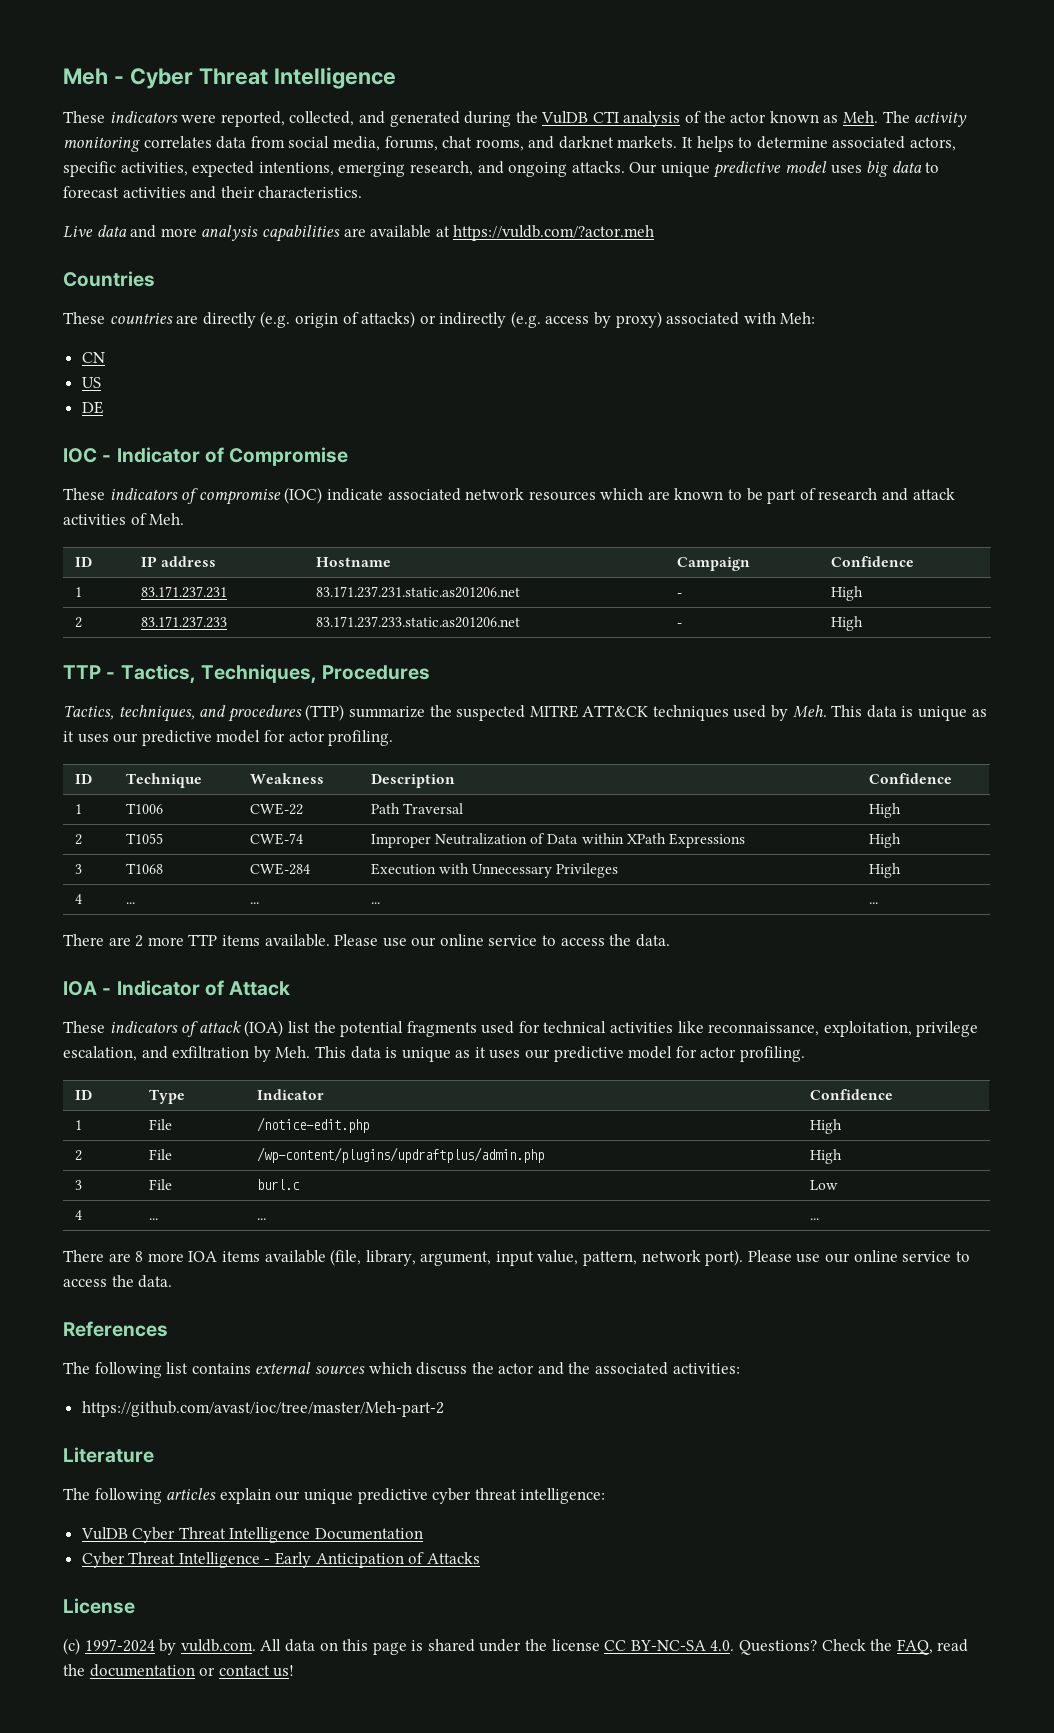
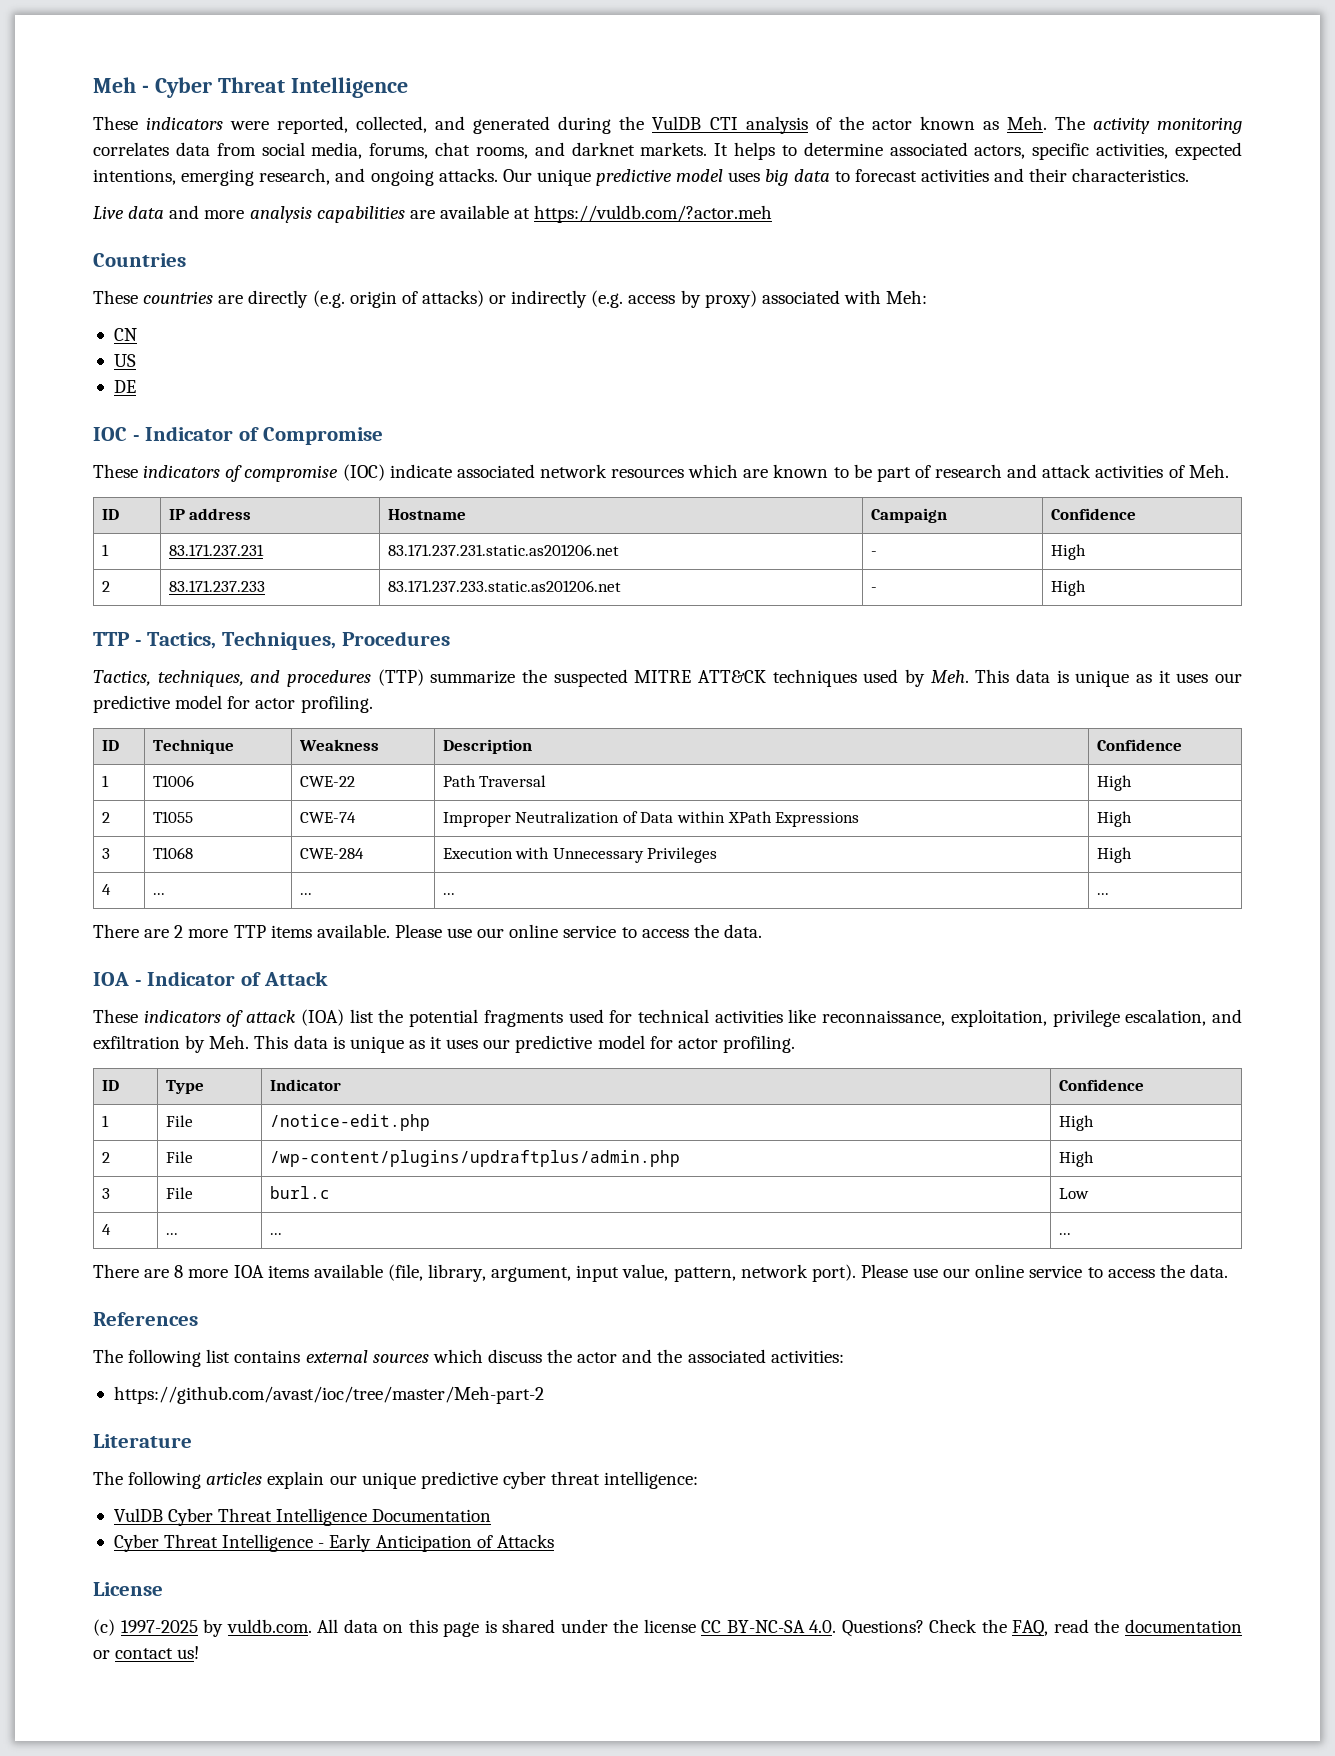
- (c) 1997-2024 by vuldb.com. All data on this page is shared under the license CC BY-NC-SA 4.0. Questions?
+ (c) 1997-2025 by vuldb.com. All data on this page is shared under the license CC BY-NC-SA 4.0. Questions?

